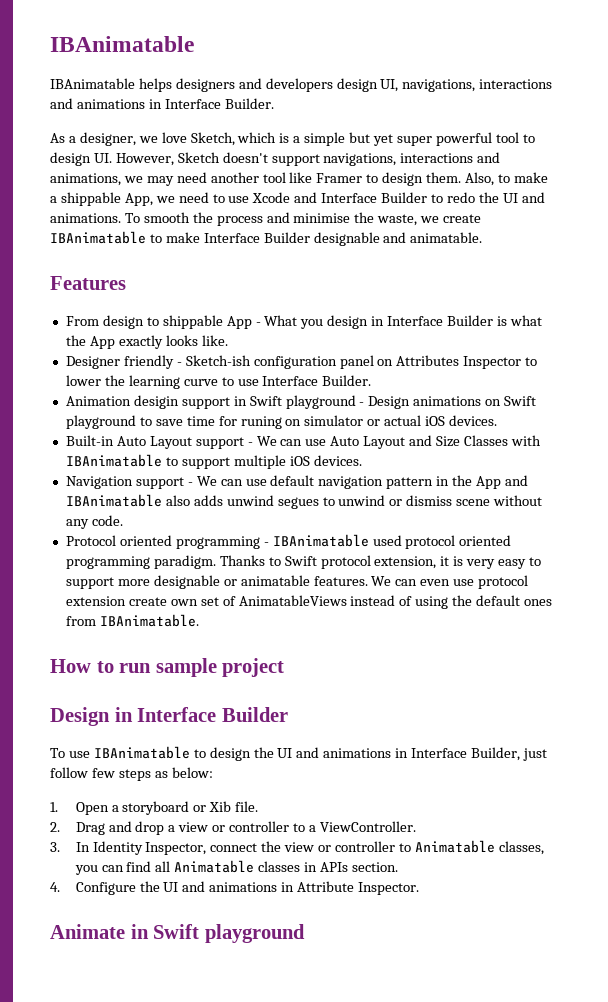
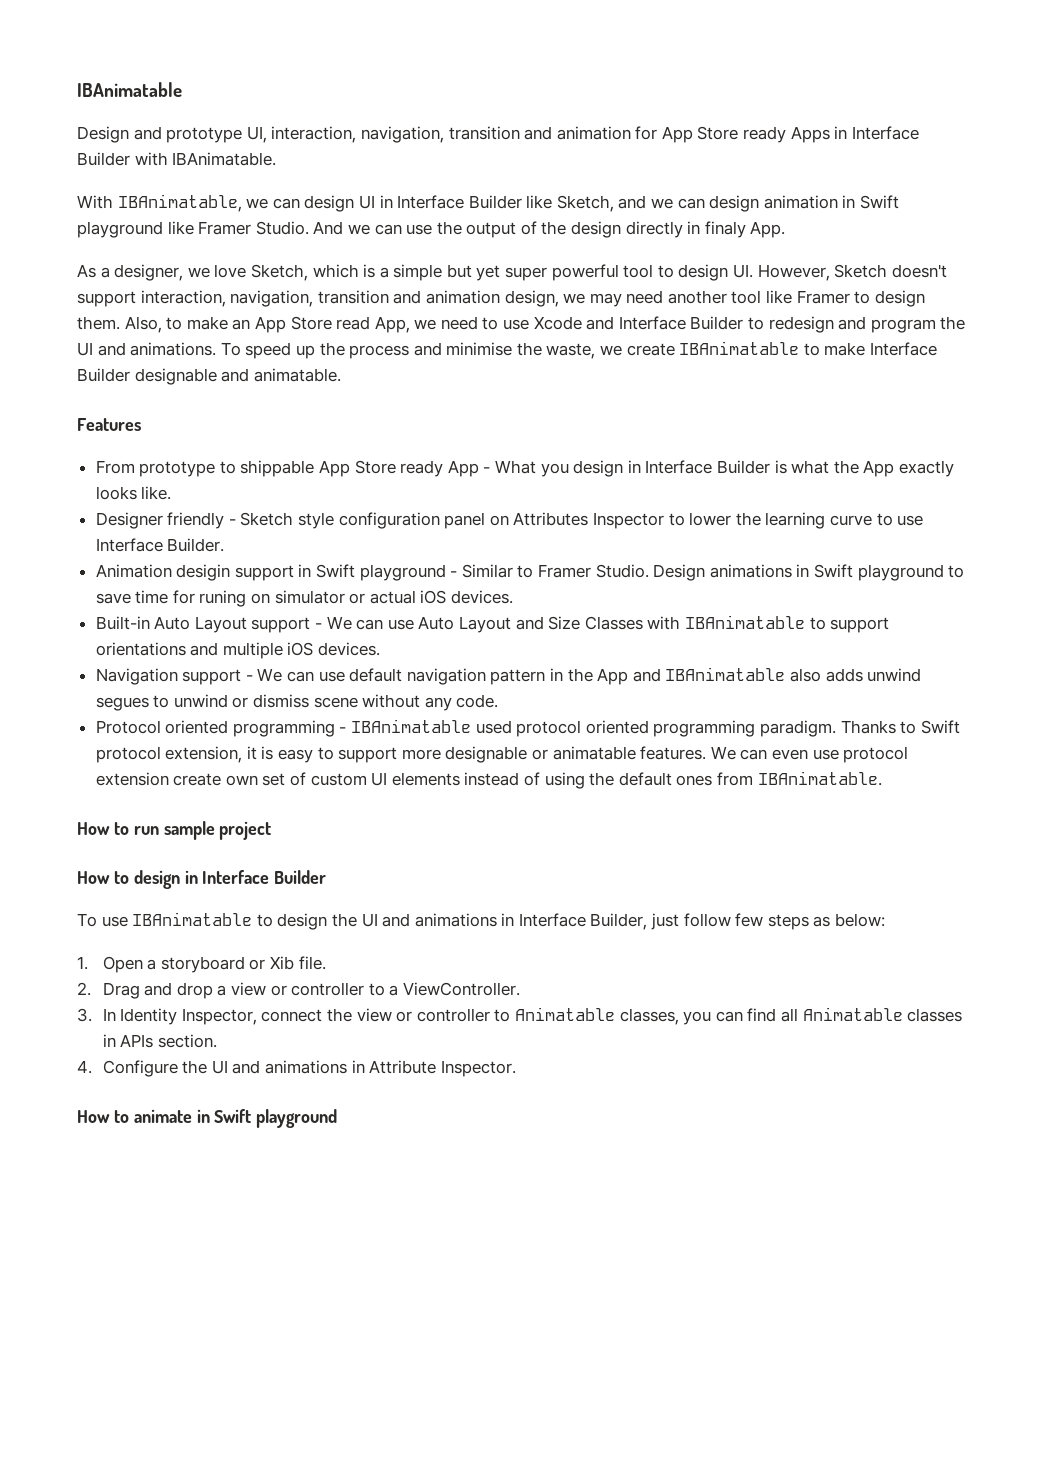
- IBAnimatable helps designers and developers design UI, navigations, interactions and animations in Interface Builder.
+ Design and prototype UI, interaction, navigation, transition and animation for App Store ready Apps in Interface Builder with IBAnimatable.
+ With IBAnimatable, we can design UI in Interface Builder like Sketch, and we can design animation in Swift playground like Framer Studio. And we can use the output of the design directly in finaly App.
- As a designer, we love Sketch, which is a simple but yet super powerful tool to design UI. However, Sketch doesn't support navigations, interactions and animations, we may need another tool like Framer to design them.
+ As a designer, we love Sketch, which is a simple but yet super powerful tool to design UI. However, Sketch doesn't support interaction, navigation, transition and animation design, we may need another tool like Framer to design them.
- Also, to make a shippable App, we need to use Xcode and Interface Builder to redo the UI and animations.
+ Also, to make an App Store read App, we need to use Xcode and Interface Builder to redesign and program the UI and animations.
- To smooth the process and minimise the waste, we create IBAnimatable to make Interface Builder designable and animatable.
+ To speed up the process and minimise the waste, we create IBAnimatable to make Interface Builder designable and animatable.
- From design to shippable App - What you design in Interface Builder is what the App exactly looks like.
+ From prototype to shippable App Store ready App - What you design in Interface Builder is what the App exactly looks like.
- Designer friendly - Sketch-ish configuration panel on Attributes Inspector to lower the learning curve to use Interface Builder.
+ Designer friendly - Sketch style configuration panel on Attributes Inspector to lower the learning curve to use Interface Builder.
- Animation desigin support in Swift playground - Design animations on Swift playground to save time for runing on simulator or actual iOS devices.
+ Animation desigin support in Swift playground - Similar to Framer Studio. Design animations in Swift playground to save time for runing on simulator or actual iOS devices.
- Built-in Auto Layout support - We can use Auto Layout and Size Classes with IBAnimatable to support multiple iOS devices.
+ Built-in Auto Layout support - We can use Auto Layout and Size Classes with IBAnimatable to support orientations and multiple iOS devices.
- Thanks to Swift protocol extension, it is very easy to support more designable or animatable features.
+ Thanks to Swift protocol extension, it is easy to support more designable or animatable features.
- We can even use protocol extension create own set of AnimatableViews instead of using the default ones from IBAnimatable.
+ We can even use protocol extension create own set of custom UI elements instead of using the default ones from IBAnimatable.
- Design in Interface Builder
+ How to design in Interface Builder
- Animate in Swift playground
+ How to animate in Swift playground

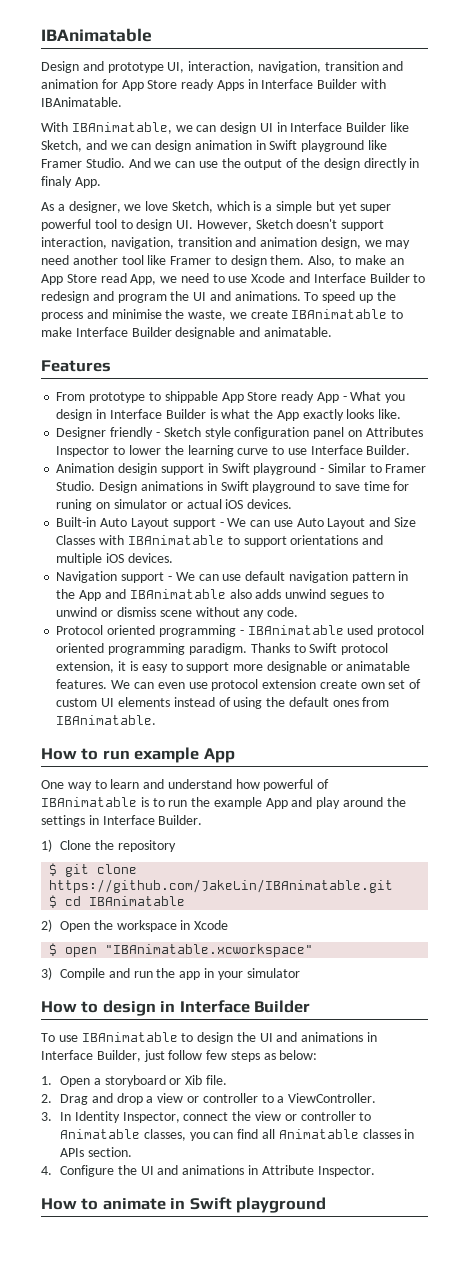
- How to run sample project
+ How to run example App
+ One way to learn and understand how powerful of IBAnimatable is to run the example App and play around the settings in Interface Builder.
+ 1) Clone the repository
+ $ git clone https://github.com/JakeLin/IBAnimatable.git
+ $ cd IBAnimatable
+ 2) Open the workspace in Xcode
+ $ open "IBAnimatable.xcworkspace"
+ 3) Compile and run the app in your simulator

